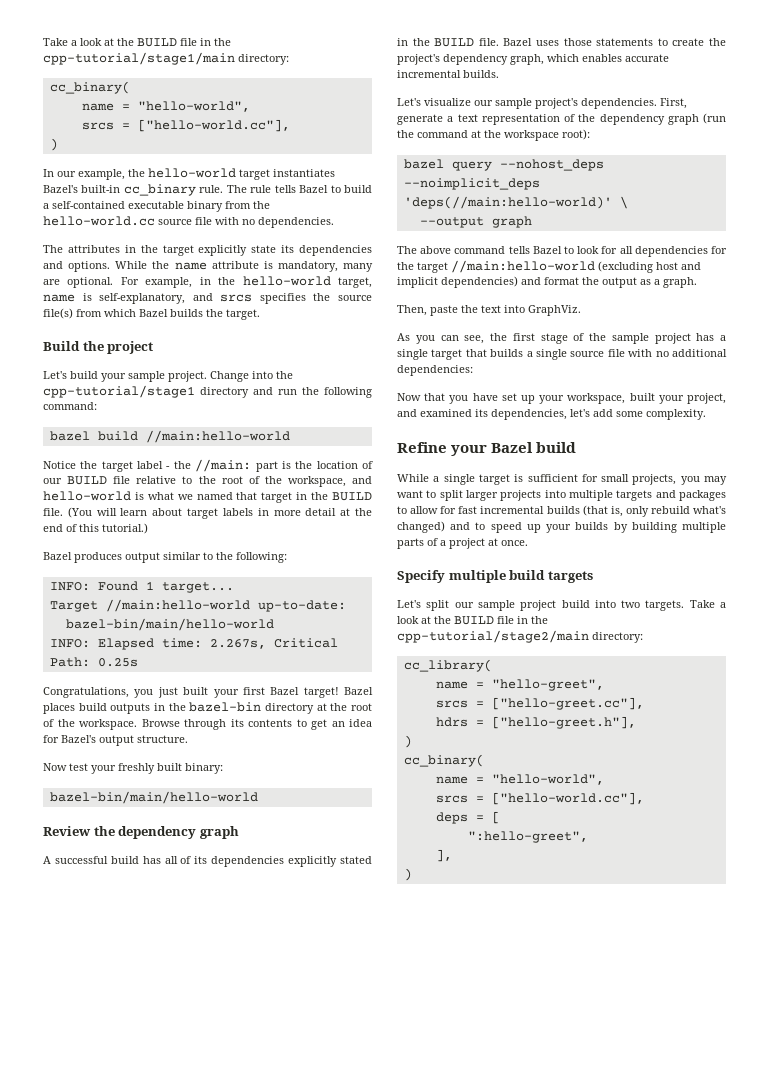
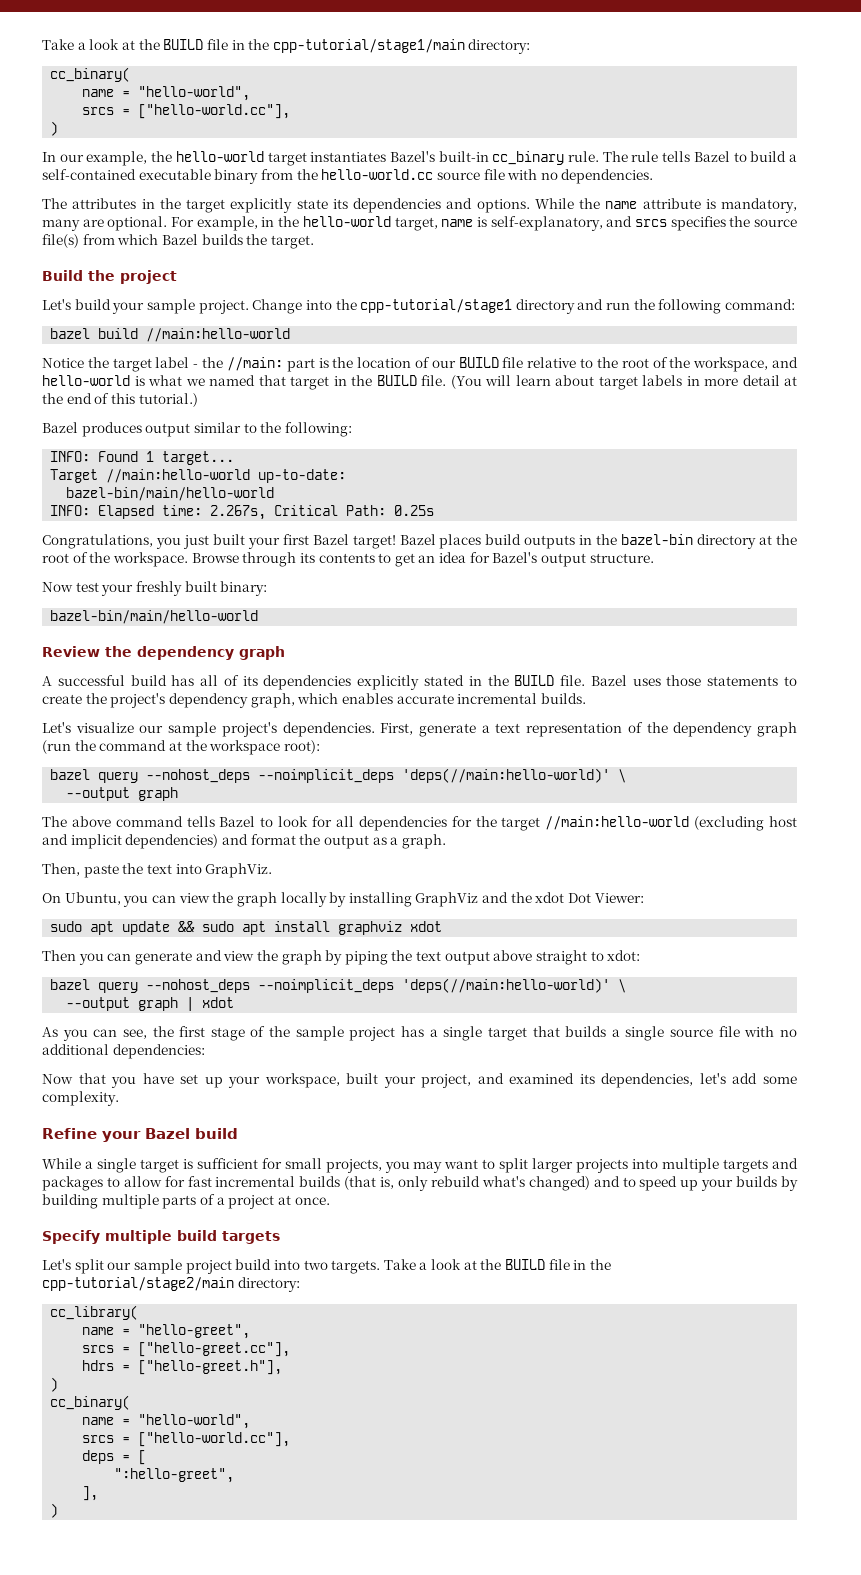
+ On Ubuntu, you can view the graph locally by installing GraphViz and the xdot Dot Viewer:
+ sudo apt update && sudo apt install graphviz xdot
+ Then you can generate and view the graph by piping the text output above straight to xdot:
+ bazel query --nohost_deps --noimplicit_deps 'deps(//main:hello-world)' \
+ --output graph | xdot

